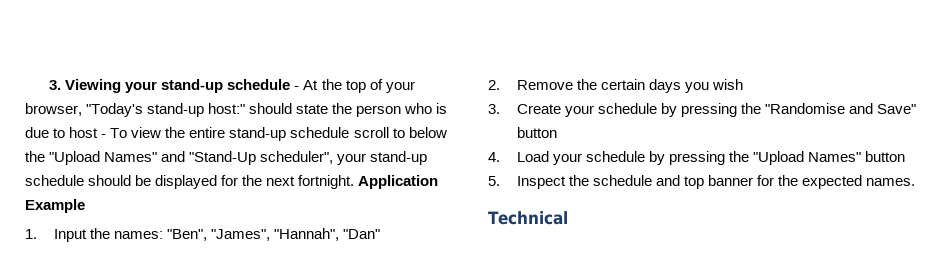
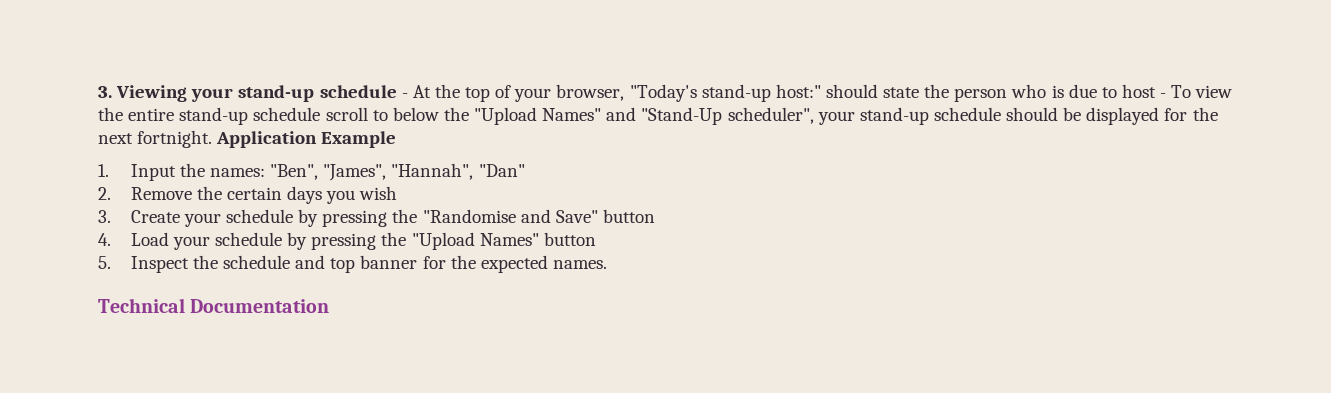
- Technical
+ Technical Documentation

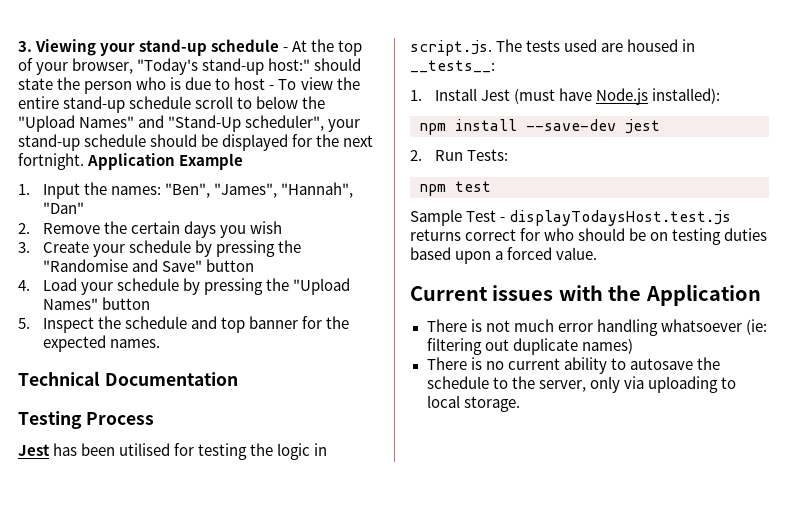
+ Testing Process
+ Jest has been utilised for testing the logic in script.js. The tests used are housed in __tests__:
+ 1. Install Jest (must have Node.js installed):
+ npm install --save-dev jest
+ 2. Run Tests:
+ npm test
+ Sample Test - displayTodaysHost.test.js returns correct for who should be on testing duties based upon a forced value.
+ Current issues with the Application
+ There is not much error handling whatsoever (ie: filtering out duplicate names)
+ There is no current ability to autosave the schedule to the server, only via uploading to local storage.

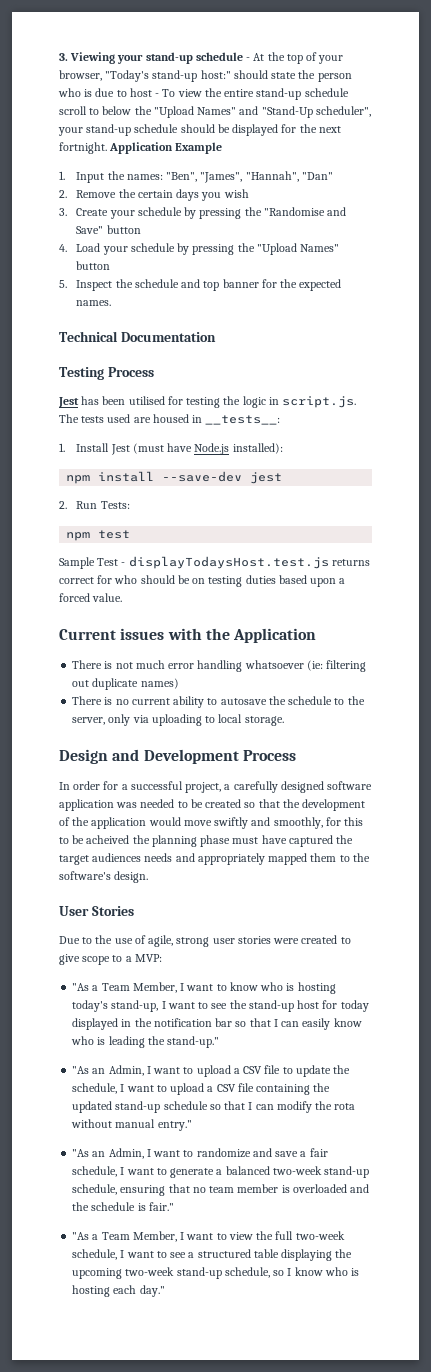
+ Design and Development Process
+ In order for a successful project, a carefully designed software application was needed to be created so that the development of the application would move swiftly and smoothly, for this to be acheived the planning phase must have captured the target audiences needs and appropriately mapped them to the software's design.
+ User Stories
+ Due to the use of agile, strong user stories were created to give scope to a MVP:
+ "As a Team Member, I want to know who is hosting today's stand-up, I want to see the stand-up host for today displayed in the notification bar so that I can easily know who is leading the stand-up."
+ "As an Admin, I want to upload a CSV file to update the schedule, I want to upload a CSV file containing the updated stand-up schedule so that I can modify the rota without manual entry."
+ "As an Admin, I want to randomize and save a fair schedule, I want to generate a balanced two-week stand-up schedule, ensuring that no team member is overloaded and the schedule is fair."
+ "As a Team Member, I want to view the full two-week schedule, I want to see a structured table displaying the upcoming two-week stand-up schedule, so I know who is hosting each day."

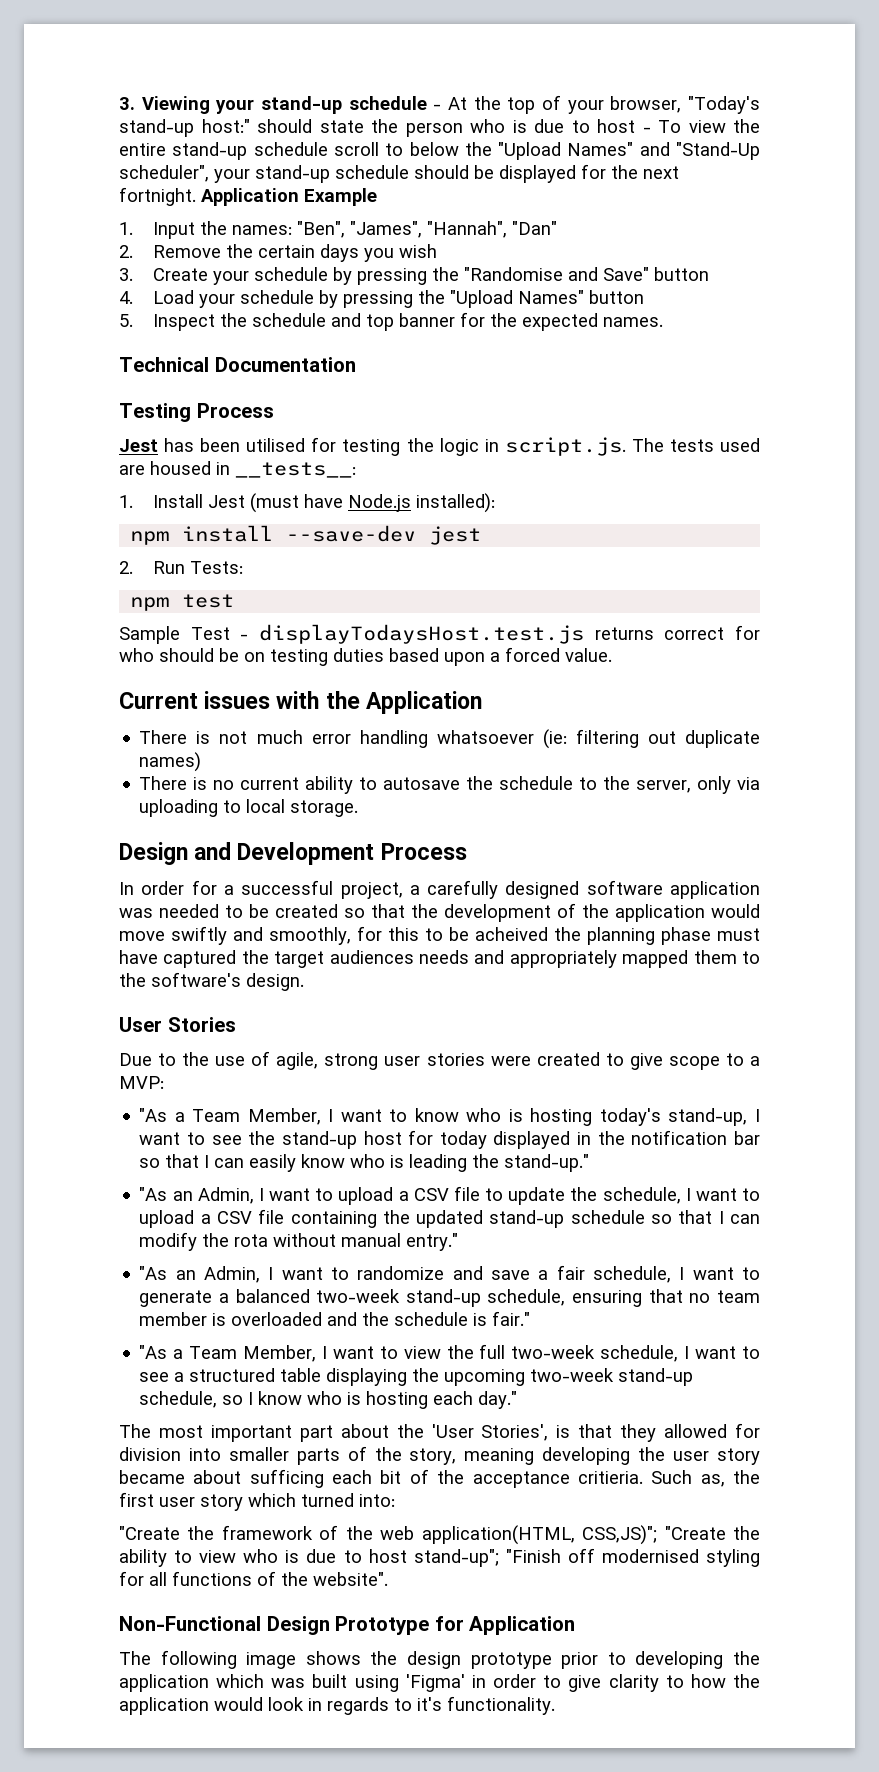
+ The most important part about the 'User Stories', is that they allowed for division into smaller parts of the story, meaning developing the user story became about sufficing each bit of the acceptance critieria. Such as, the first user story which turned into:
+ "Create the framework of the web application(HTML, CSS,JS)"; "Create the ability to view who is due to host stand-up"; "Finish off modernised styling for all functions of the website".
+ Non-Functional Design Prototype for Application
+ The following image shows the design prototype prior to developing the application which was built using 'Figma' in order to give clarity to how the application would look in regards to it's functionality.

